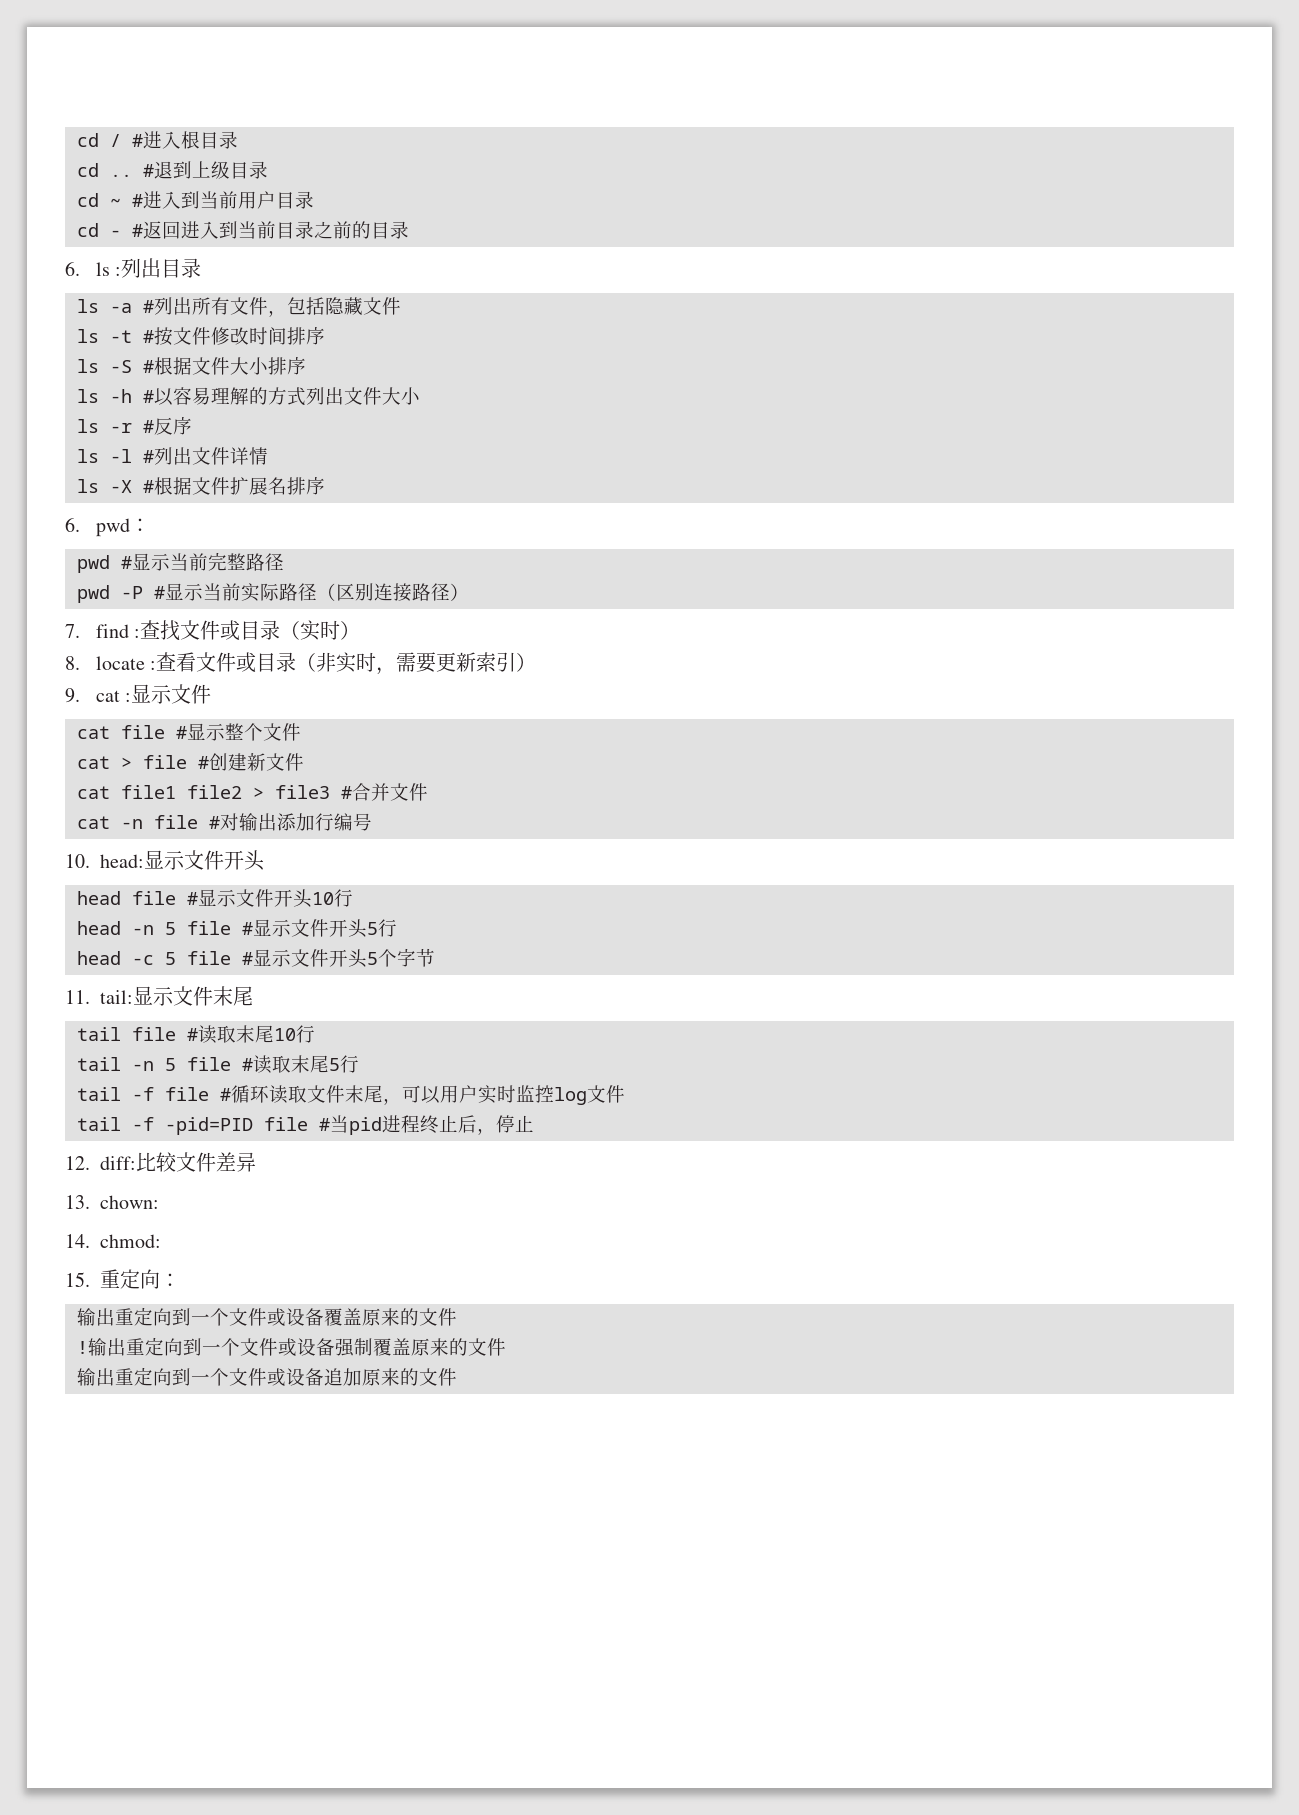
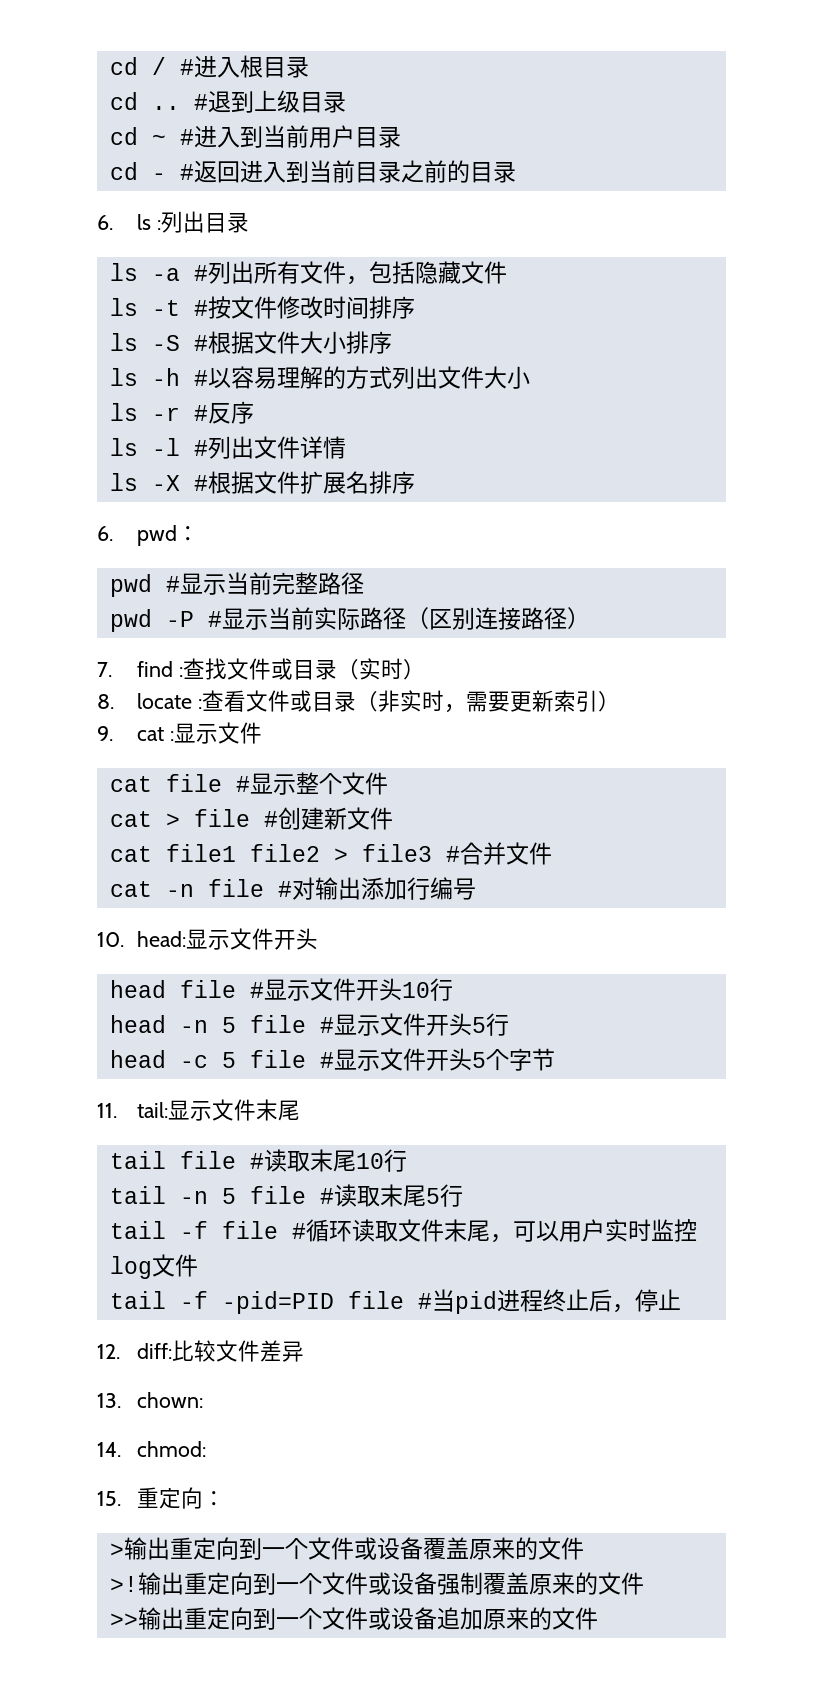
- 输出重定向到一个文件或设备覆盖原来的文件
+ >输出重定向到一个文件或设备覆盖原来的文件
- !
+ >!
- 输出重定向到一个文件或设备追加原来的文件
+ >>输出重定向到一个文件或设备追加原来的文件

